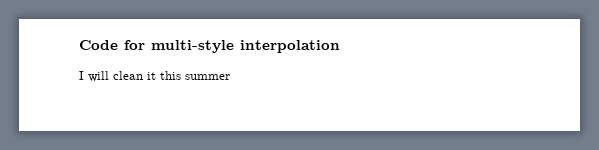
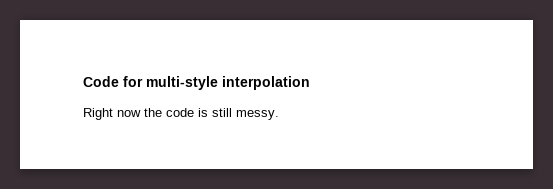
- I will clean it this summer
+ Right now the code is still messy.

